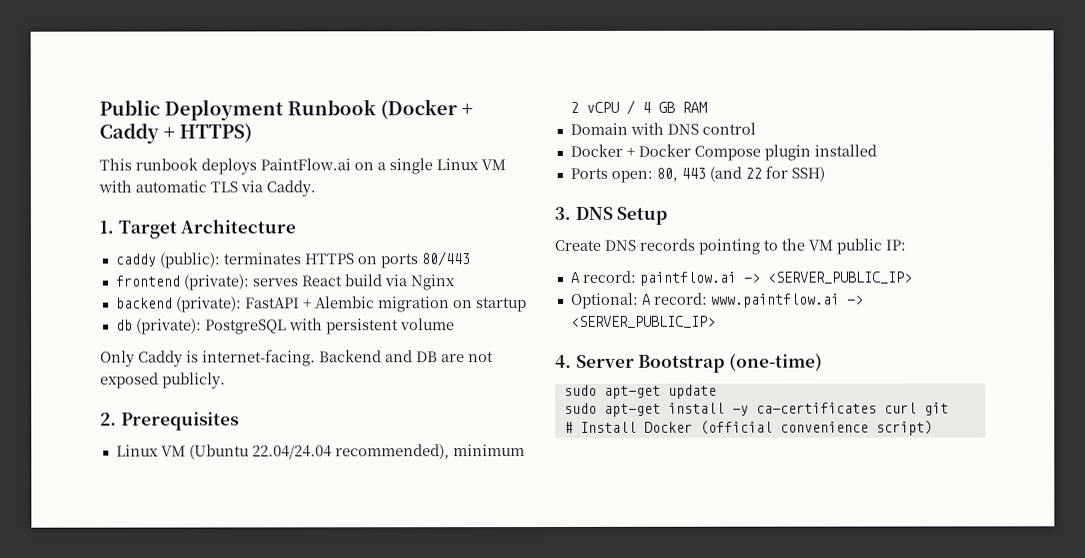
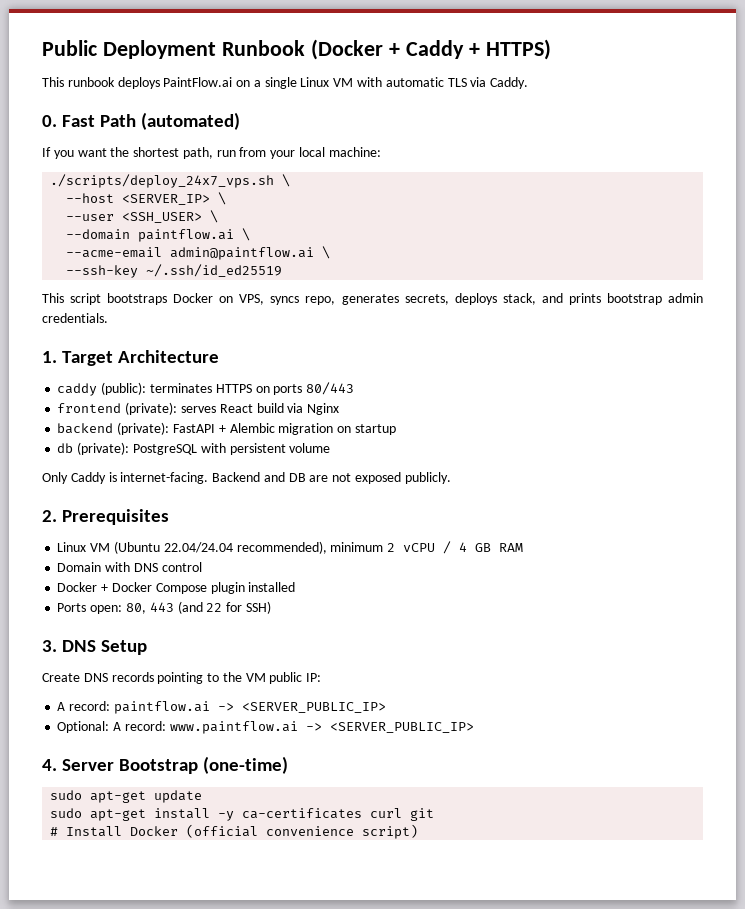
+ 0. Fast Path (automated)
+ If you want the shortest path, run from your local machine:
+ ./scripts/deploy_24x7_vps.sh \
+ --host <SERVER_IP> \
+ --user <SSH_USER> \
+ --domain paintflow.ai \
+ --acme-email admin@paintflow.ai \
+ --ssh-key ~/.ssh/id_ed25519
+ This script bootstraps Docker on VPS, syncs repo, generates secrets, deploys stack, and prints bootstrap admin credentials.

